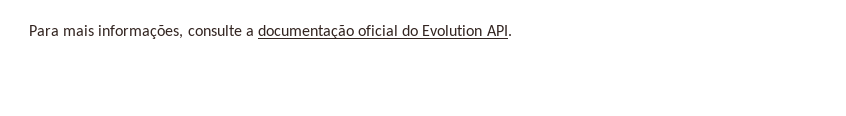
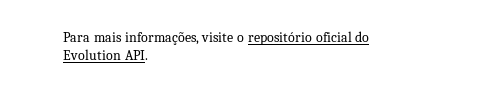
- Para mais informações, consulte a documentação oficial do Evolution API.
+ Para mais informações, visite o repositório oficial do Evolution API.

